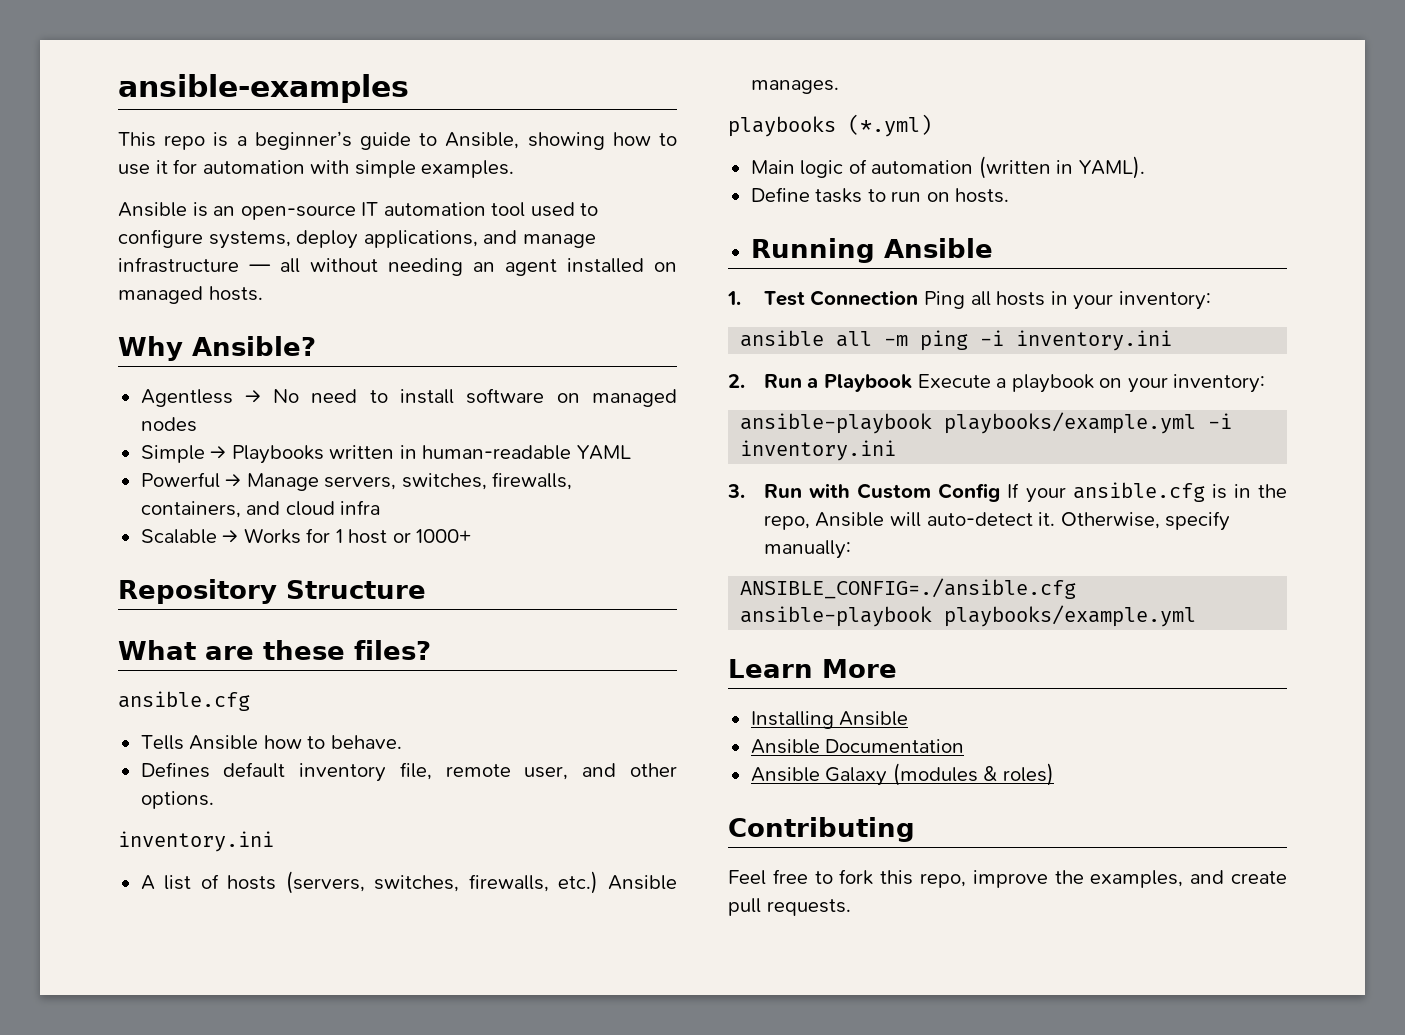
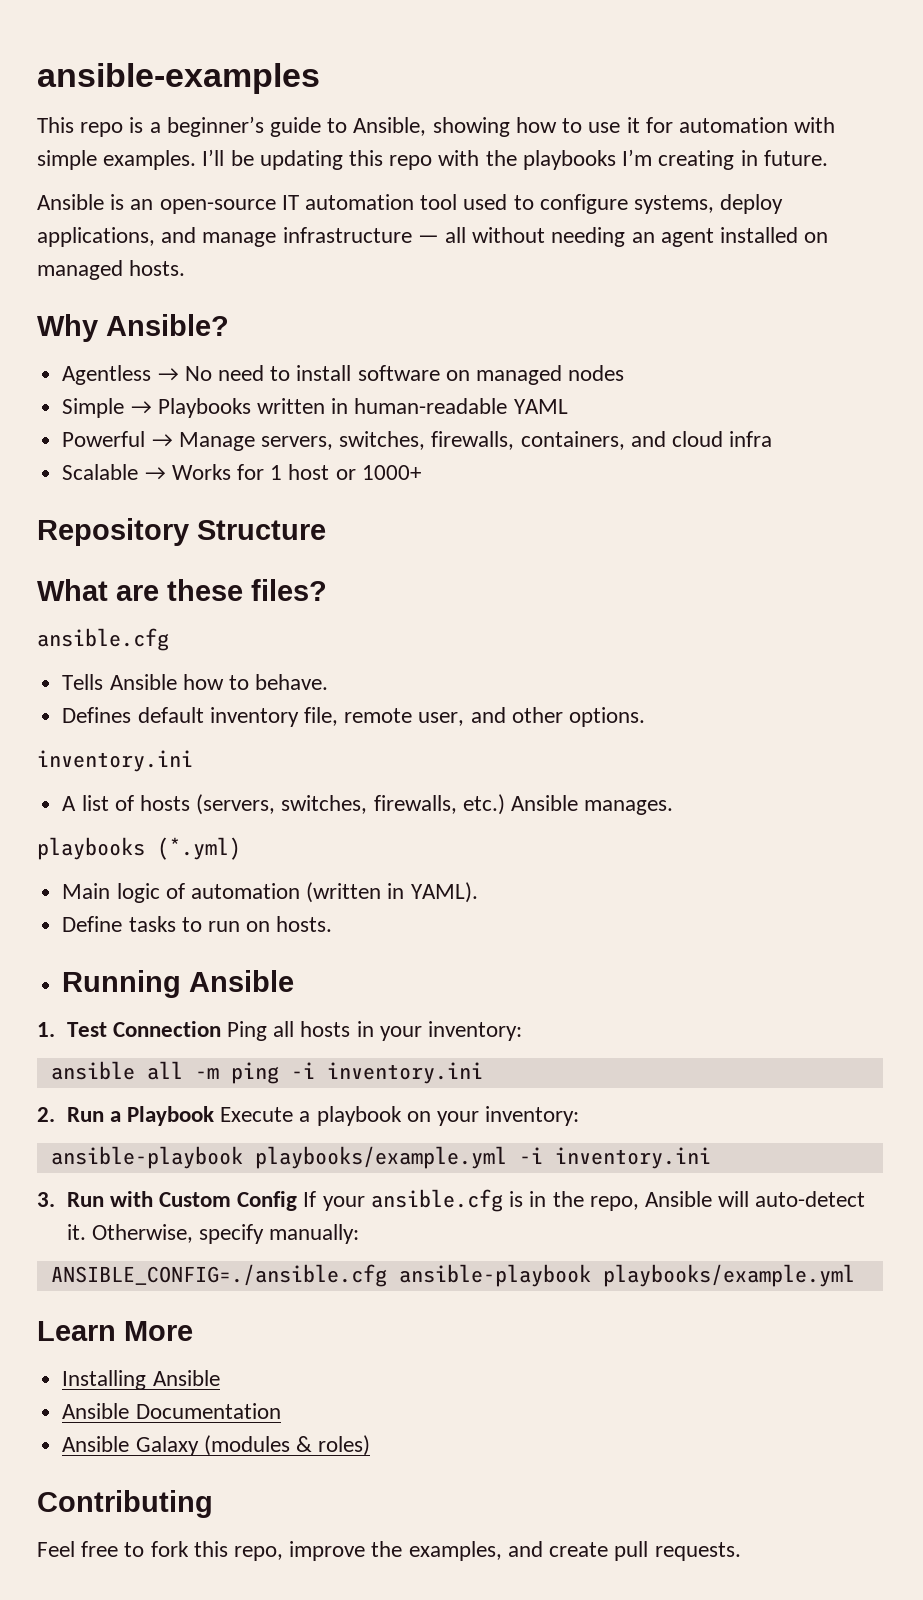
+ I’ll be updating this repo with the playbooks I’m creating in future.

